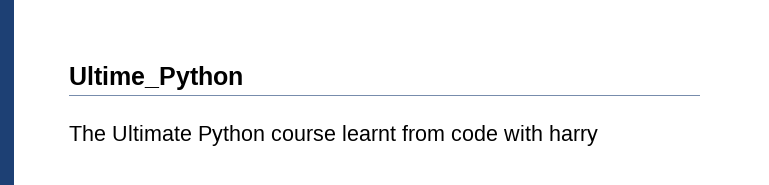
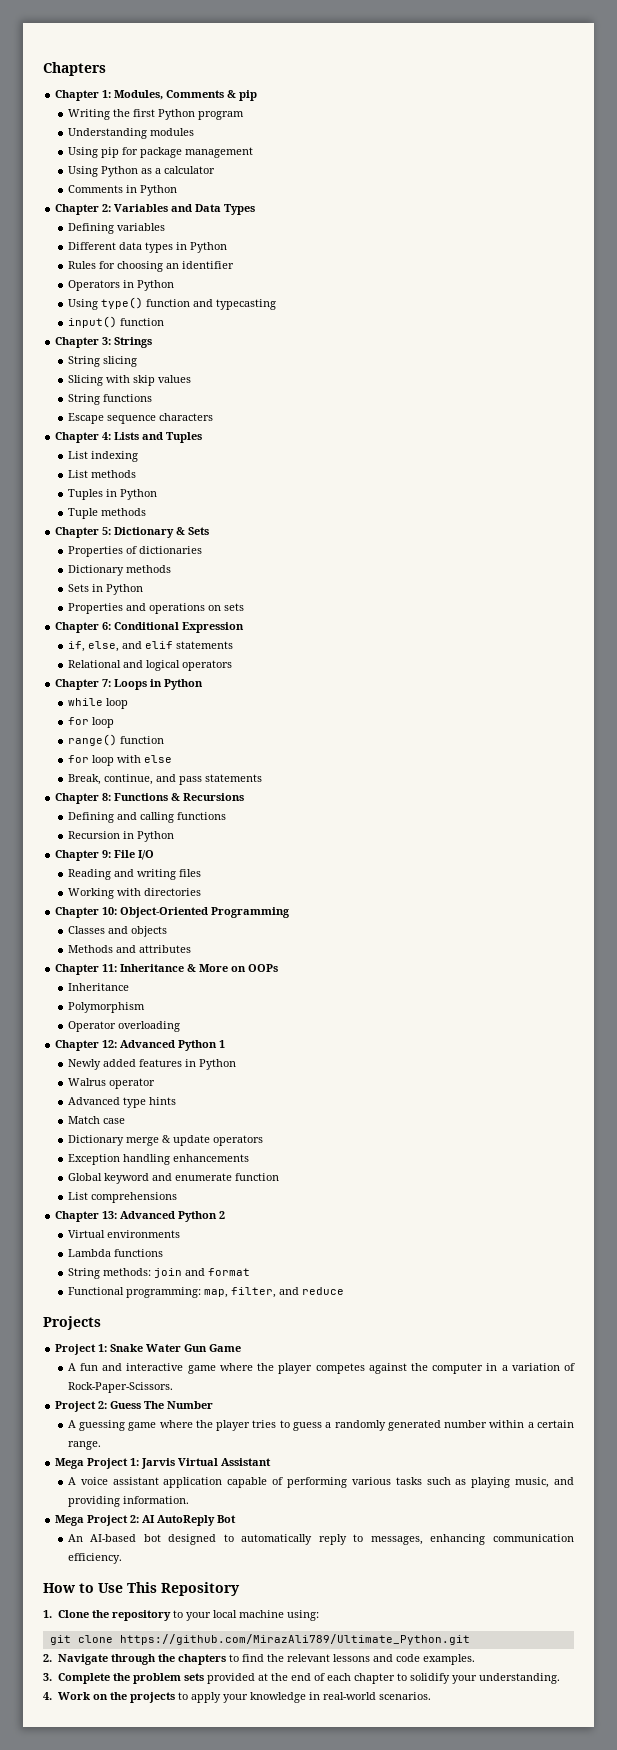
- Ultime_Python
- The Ultimate Python course learnt from code with harry
+ Chapters
+ Chapter 1: Modules, Comments & pip
+ Writing the first Python program
+ Understanding modules
+ Using pip for package management
+ Using Python as a calculator
+ Comments in Python
+ Chapter 2: Variables and Data Types
+ Defining variables
+ Different data types in Python
+ Rules for choosing an identifier
+ Operators in Python
+ Using type() function and typecasting
+ input() function
+ Chapter 3: Strings
+ String slicing
+ Slicing with skip values
+ String functions
+ Escape sequence characters
+ Chapter 4: Lists and Tuples
+ List indexing
+ List methods
+ Tuples in Python
+ Tuple methods
+ Chapter 5: Dictionary & Sets
+ Properties of dictionaries
+ Dictionary methods
+ Sets in Python
+ Properties and operations on sets
+ Chapter 6: Conditional Expression
+ if, else, and elif statements
+ Relational and logical operators
+ Chapter 7: Loops in Python
+ while loop
+ for loop
+ range() function
+ for loop with else
+ Break, continue, and pass statements
+ Chapter 8: Functions & Recursions
+ Defining and calling functions
+ Recursion in Python
+ Chapter 9: File I/O
+ Reading and writing files
+ Working with directories
+ Chapter 10: Object-Oriented Programming
+ Classes and objects
+ Methods and attributes
+ Chapter 11: Inheritance & More on OOPs
+ Inheritance
+ Polymorphism
+ Operator overloading
+ Chapter 12: Advanced Python 1
+ Newly added features in Python
+ Walrus operator
+ Advanced type hints
+ Match case
+ Dictionary merge & update operators
+ Exception handling enhancements
+ Global keyword and enumerate function
+ List comprehensions
+ Chapter 13: Advanced Python 2
+ Virtual environments
+ Lambda functions
+ String methods: join and format
+ Functional programming: map, filter, and reduce
+ Projects
+ Project 1: Snake Water Gun Game
+ A fun and interactive game where the player competes against the computer in a variation of Rock-Paper-Scissors.
+ Project 2: Guess The Number
+ A guessing game where the player tries to guess a randomly generated number within a certain range.
+ Mega Project 1: Jarvis Virtual Assistant
+ A voice assistant application capable of performing various tasks such as playing music, and providing information.
+ Mega Project 2: AI AutoReply Bot
+ An AI-based bot designed to automatically reply to messages, enhancing communication efficiency.
+ How to Use This Repository
+ 1. Clone the repository to your local machine using:
+ git clone https://github.com/MirazAli789/Ultimate_Python.git
+ 2. Navigate through the chapters to find the relevant lessons and code examples.
+ 3. Complete the problem sets provided at the end of each chapter to solidify your understanding.
+ 4. Work on the projects to apply your knowledge in real-world scenarios.

